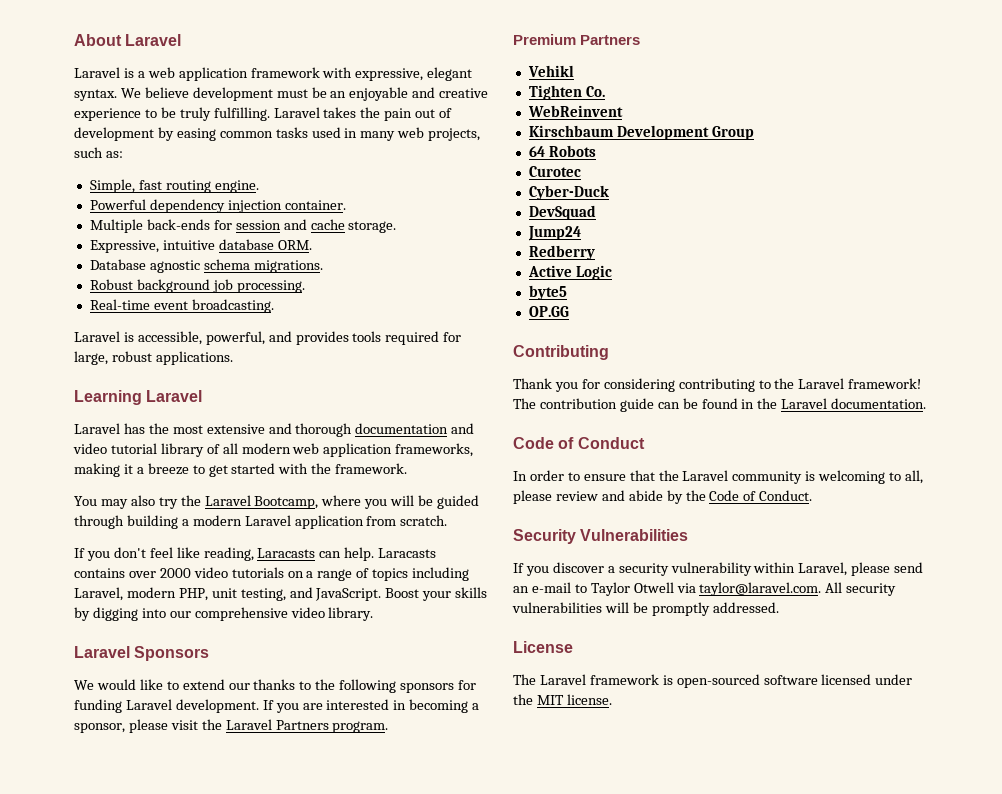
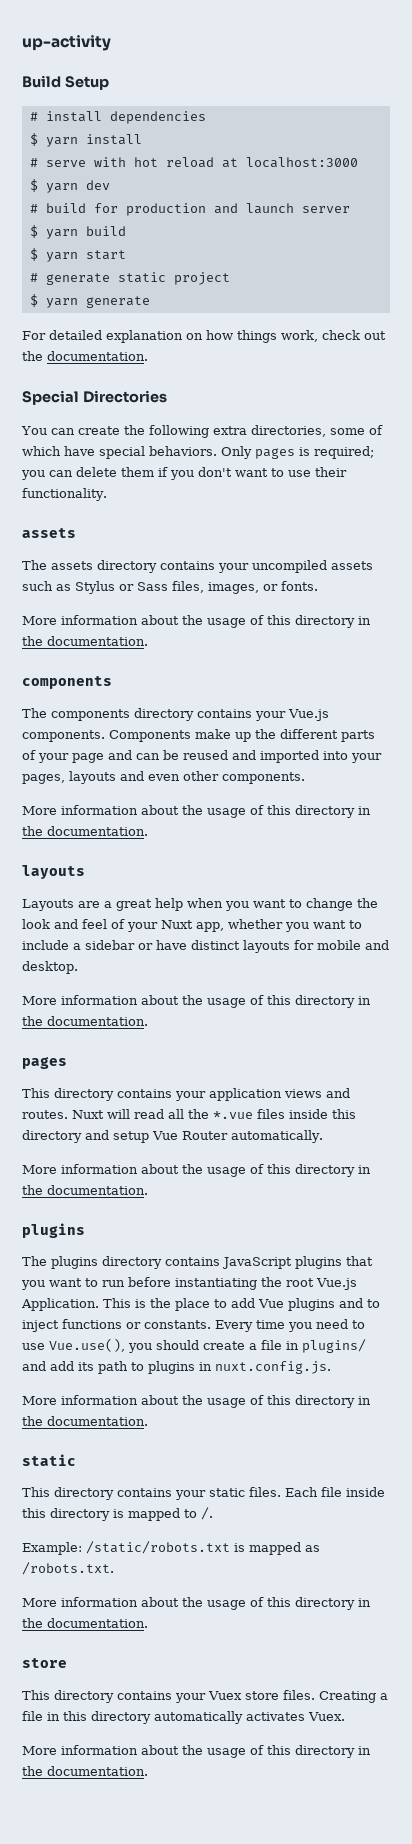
- About Laravel
- Laravel is a web application framework with expressive, elegant syntax. We believe development must be an enjoyable and creative experience to be truly fulfilling. Laravel takes the pain out of development by easing common tasks used in many web projects, such as:
- Simple, fast routing engine.
- Powerful dependency injection container.
- Multiple back-ends for session and cache storage.
- Expressive, intuitive database ORM.
- Database agnostic schema migrations.
- Robust background job processing.
- Real-time event broadcasting.
- Laravel is accessible, powerful, and provides tools required for large, robust applications.
- Learning Laravel
- Laravel has the most extensive and thorough documentation and video tutorial library of all modern web application frameworks, making it a breeze to get started with the framework.
- You may also try the Laravel Bootcamp, where you will be guided through building a modern Laravel application from scratch.
- If you don't feel like reading, Laracasts can help. Laracasts contains over 2000 video tutorials on a range of topics including Laravel, modern PHP, unit testing, and JavaScript. Boost your skills by digging into our comprehensive video library.
- Laravel Sponsors
- We would like to extend our thanks to the following sponsors for funding Laravel development. If you are interested in becoming a sponsor, please visit the Laravel Partners program.
- Premium Partners
- Vehikl
- Tighten Co.
- WebReinvent
- Kirschbaum Development Group
- 64 Robots
- Curotec
- Cyber-Duck
- DevSquad
- Jump24
- Redberry
- Active Logic
- byte5
- OP.GG
- Contributing
- Thank you for considering contributing to the Laravel framework! The contribution guide can be found in the Laravel documentation.
- Code of Conduct
- In order to ensure that the Laravel community is welcoming to all, please review and abide by the Code of Conduct.
- Security Vulnerabilities
- If you discover a security vulnerability within Laravel, please send an e-mail to Taylor Otwell via taylor@laravel.com. All security vulnerabilities will be promptly addressed.
- License
- The Laravel framework is open-sourced software licensed under the MIT license.
+ up-activity
+ Build Setup
+ # install dependencies
+ $ yarn install
+ # serve with hot reload at localhost:3000
+ $ yarn dev
+ # build for production and launch server
+ $ yarn build
+ $ yarn start
+ # generate static project
+ $ yarn generate
+ For detailed explanation on how things work, check out the documentation.
+ Special Directories
+ You can create the following extra directories, some of which have special behaviors. Only pages is required; you can delete them if you don't want to use their functionality.
+ assets
+ The assets directory contains your uncompiled assets such as Stylus or Sass files, images, or fonts.
+ More information about the usage of this directory in the documentation.
+ components
+ The components directory contains your Vue.js components. Components make up the different parts of your page and can be reused and imported into your pages, layouts and even other components.
+ More information about the usage of this directory in the documentation.
+ layouts
+ Layouts are a great help when you want to change the look and feel of your Nuxt app, whether you want to include a sidebar or have distinct layouts for mobile and desktop.
+ More information about the usage of this directory in the documentation.
+ pages
+ This directory contains your application views and routes. Nuxt will read all the *.vue files inside this directory and setup Vue Router automatically.
+ More information about the usage of this directory in the documentation.
+ plugins
+ The plugins directory contains JavaScript plugins that you want to run before instantiating the root Vue.js Application. This is the place to add Vue plugins and to inject functions or constants. Every time you need to use Vue.use(), you should create a file in plugins/ and add its path to plugins in nuxt.config.js.
+ More information about the usage of this directory in the documentation.
+ static
+ This directory contains your static files. Each file inside this directory is mapped to /.
+ Example: /static/robots.txt is mapped as /robots.txt.
+ More information about the usage of this directory in the documentation.
+ store
+ This directory contains your Vuex store files. Creating a file in this directory automatically activates Vuex.
+ More information about the usage of this directory in the documentation.

